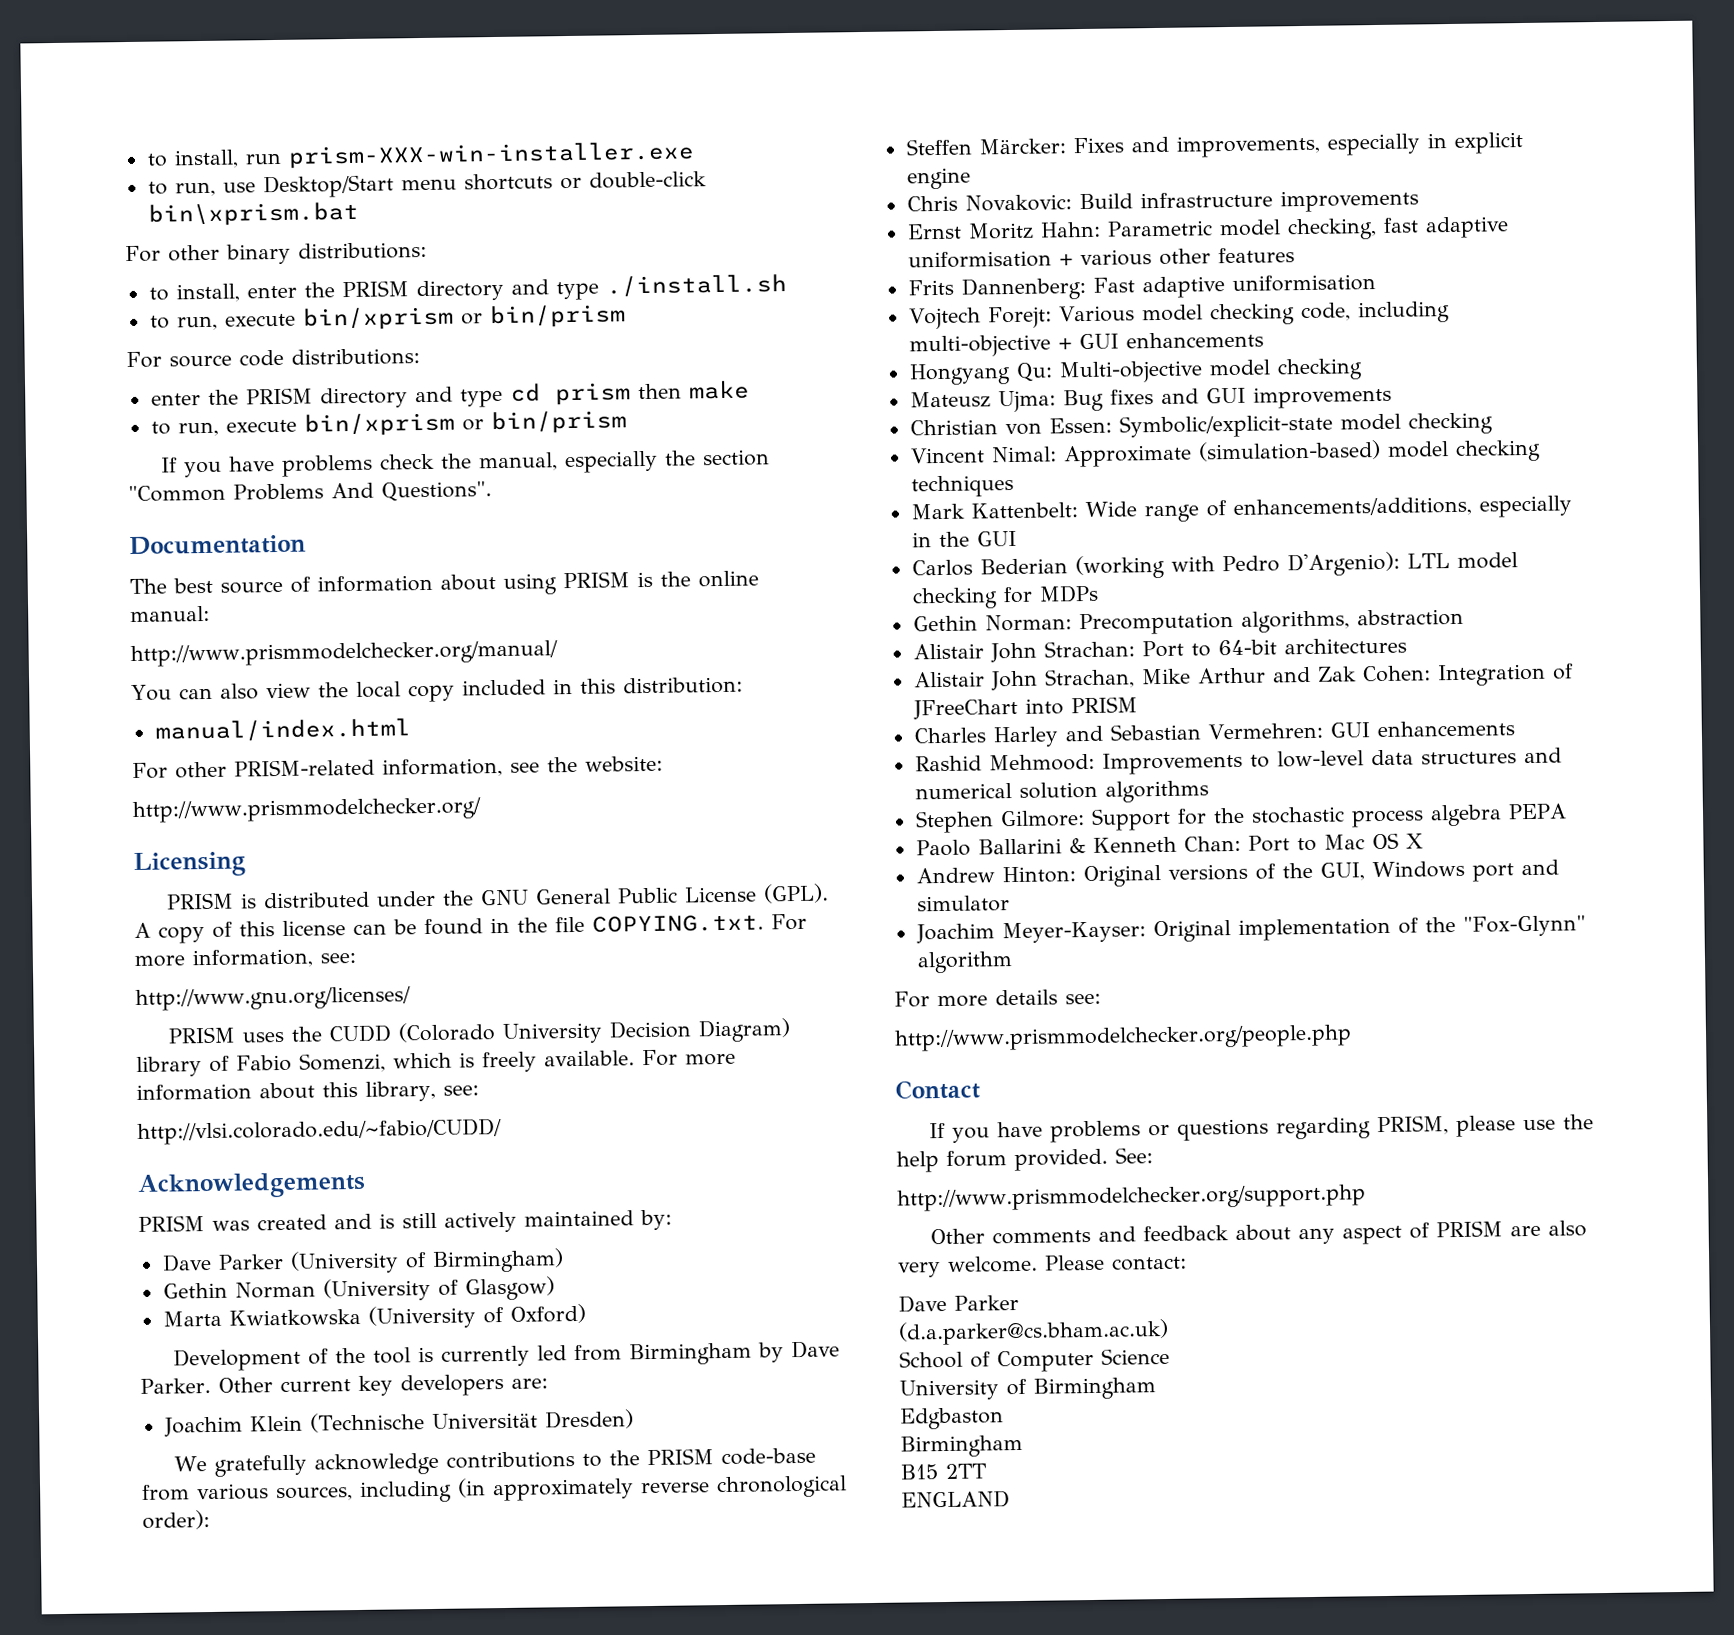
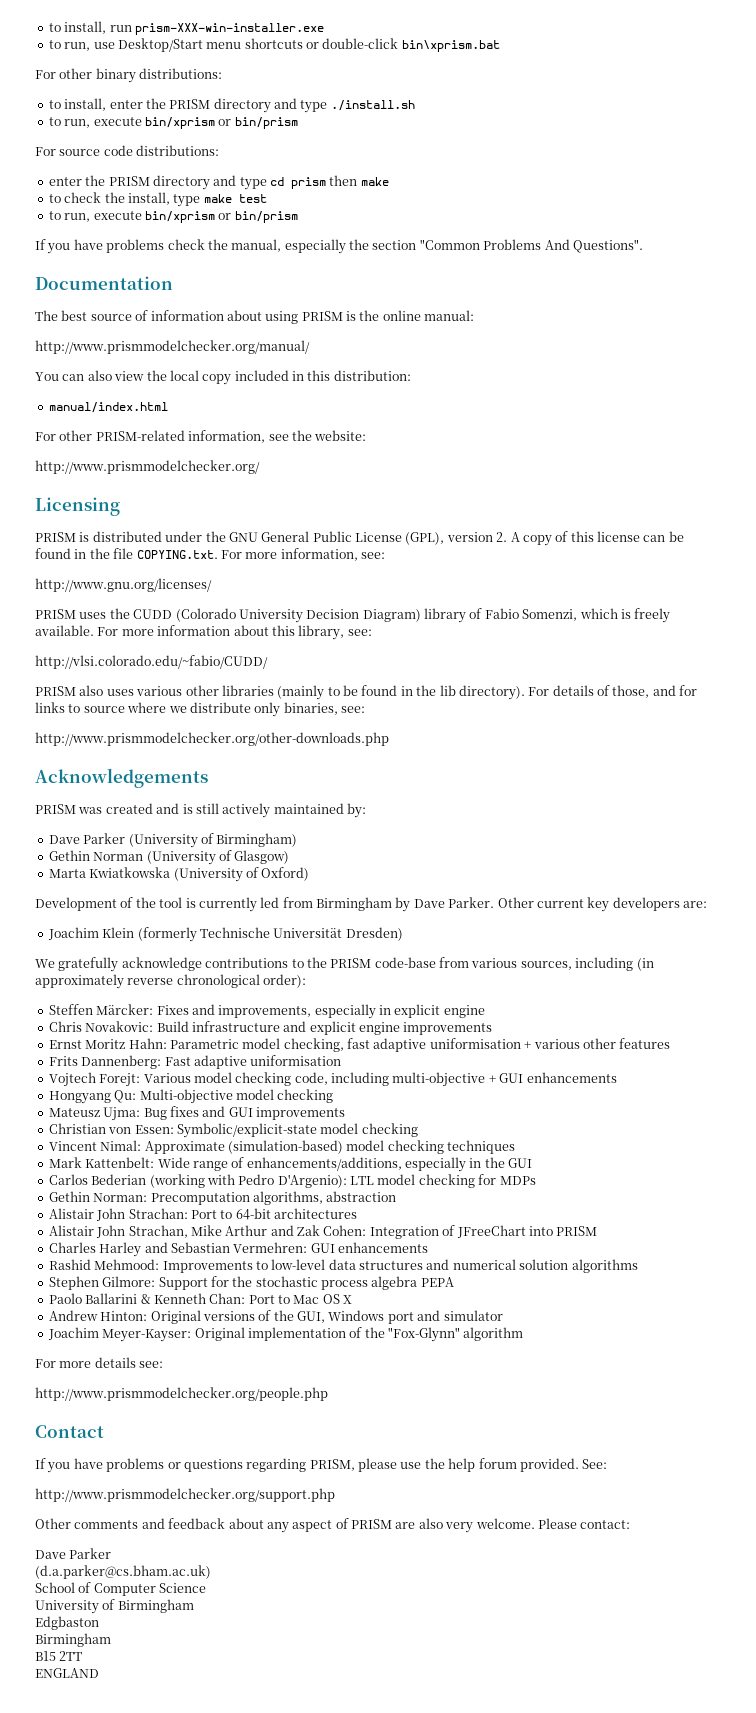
+ to check the install, type make test
- PRISM is distributed under the GNU General Public License (GPL). A copy of this license can be found in the file COPYING.txt. For more information, see:
+ PRISM is distributed under the GNU General Public License (GPL), version 2. A copy of this license can be found in the file COPYING.txt. For more information, see:
+ PRISM also uses various other libraries (mainly to be found in the lib directory). For details of those, and for links to source where we distribute only binaries, see:
+ http://www.prismmodelchecker.org/other-downloads.php
- Joachim Klein (Technische Universität Dresden)
+ Joachim Klein (formerly Technische Universität Dresden)
- Chris Novakovic: Build infrastructure improvements
+ Chris Novakovic: Build infrastructure and explicit engine improvements

